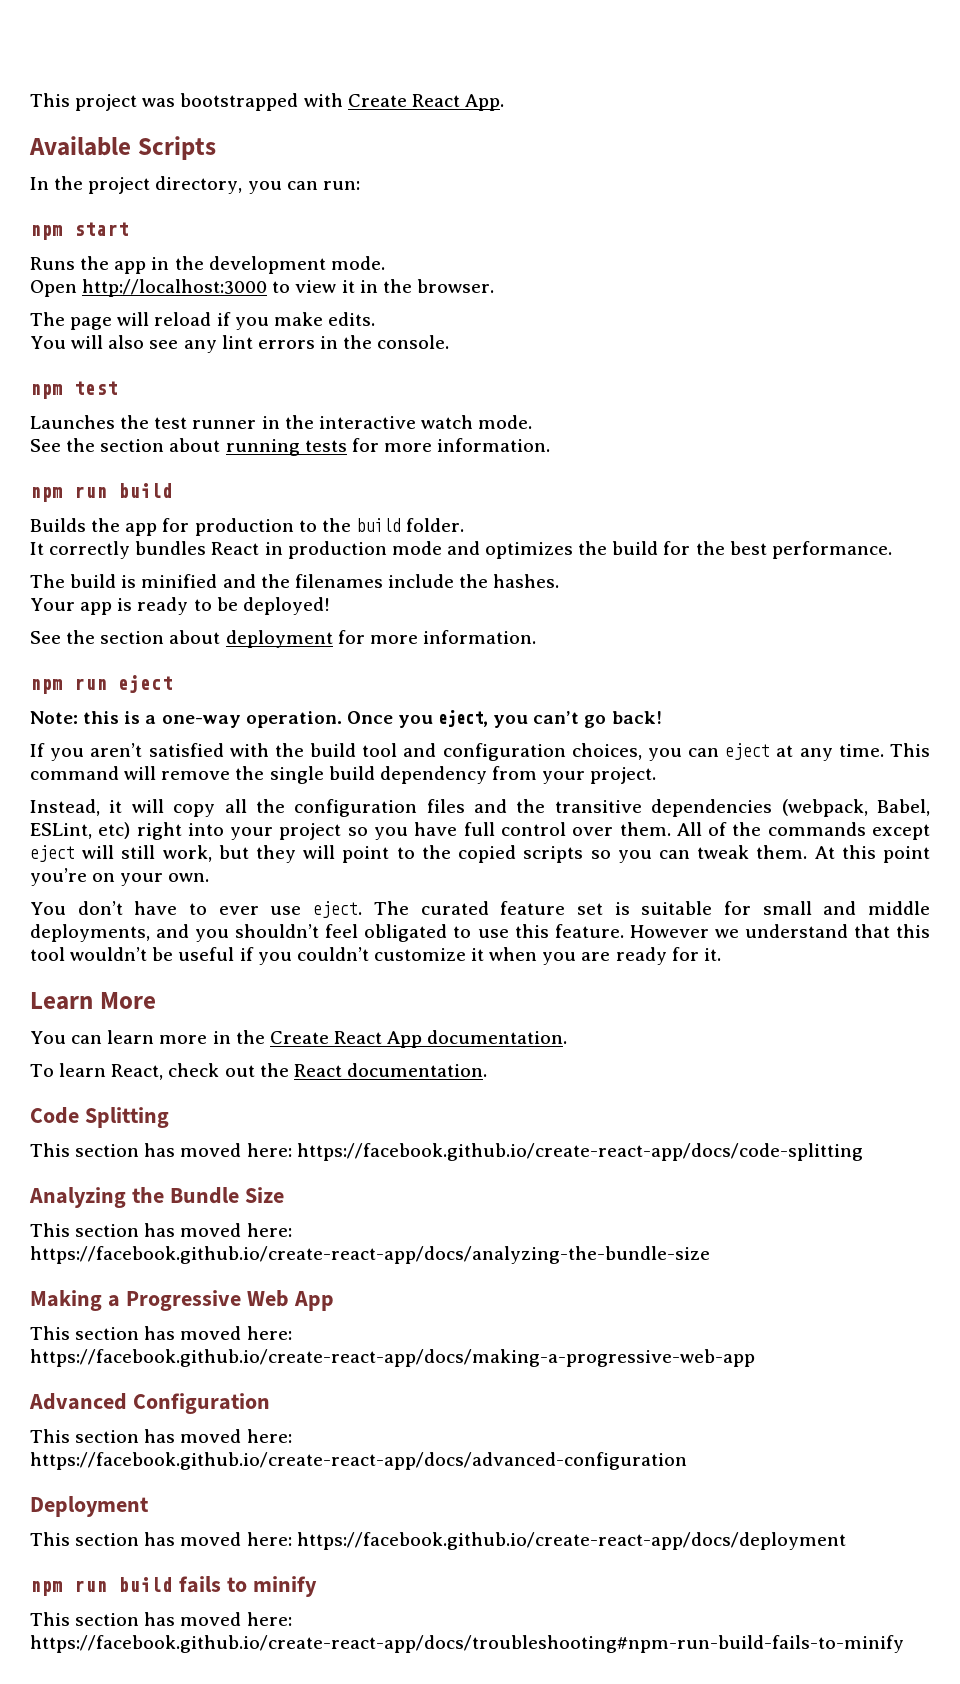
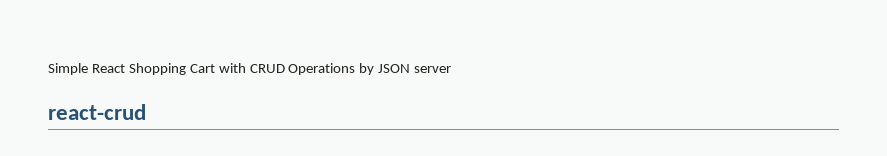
- This project was bootstrapped with Create React App.
- Available Scripts
- In the project directory, you can run:
- npm start
- Runs the app in the development mode.
- Open http://localhost:3000 to view it in the browser.
- The page will reload if you make edits.
- You will also see any lint errors in the console.
- npm test
- Launches the test runner in the interactive watch mode.
- See the section about running tests for more information.
- npm run build
- Builds the app for production to the build folder.
- It correctly bundles React in production mode and optimizes the build for the best performance.
- The build is minified and the filenames include the hashes.
- Your app is ready to be deployed!
- See the section about deployment for more information.
- npm run eject
- Note: this is a one-way operation. Once you eject, you can’t go back!
- If you aren’t satisfied with the build tool and configuration choices, you can eject at any time. This command will remove the single build dependency from your project.
- Instead, it will copy all the configuration files and the transitive dependencies (webpack, Babel, ESLint, etc) right into your project so you have full control over them. All of the commands except eject will still work, but they will point to the copied scripts so you can tweak them. At this point you’re on your own.
- You don’t have to ever use eject. The curated feature set is suitable for small and middle deployments, and you shouldn’t feel obligated to use this feature. However we understand that this tool wouldn’t be useful if you couldn’t customize it when you are ready for it.
- Learn More
- You can learn more in the Create React App documentation.
- To learn React, check out the React documentation.
- Code Splitting
- This section has moved here: https://facebook.github.io/create-react-app/docs/code-splitting
- Analyzing the Bundle Size
- This section has moved here: https://facebook.github.io/create-react-app/docs/analyzing-the-bundle-size
- Making a Progressive Web App
- This section has moved here: https://facebook.github.io/create-react-app/docs/making-a-progressive-web-app
- Advanced Configuration
- This section has moved here: https://facebook.github.io/create-react-app/docs/advanced-configuration
- Deployment
- This section has moved here: https://facebook.github.io/create-react-app/docs/deployment
- npm run build fails to minify
- This section has moved here: https://facebook.github.io/create-react-app/docs/troubleshooting#npm-run-build-fails-to-minify
+ Simple React Shopping Cart with CRUD Operations by JSON server
+ react-crud

